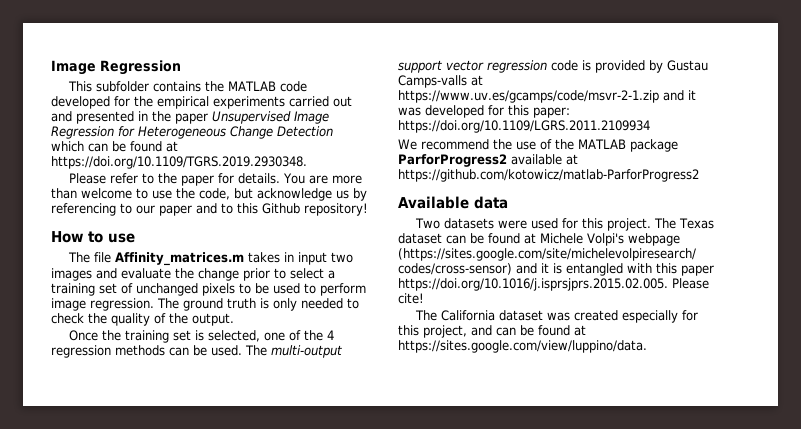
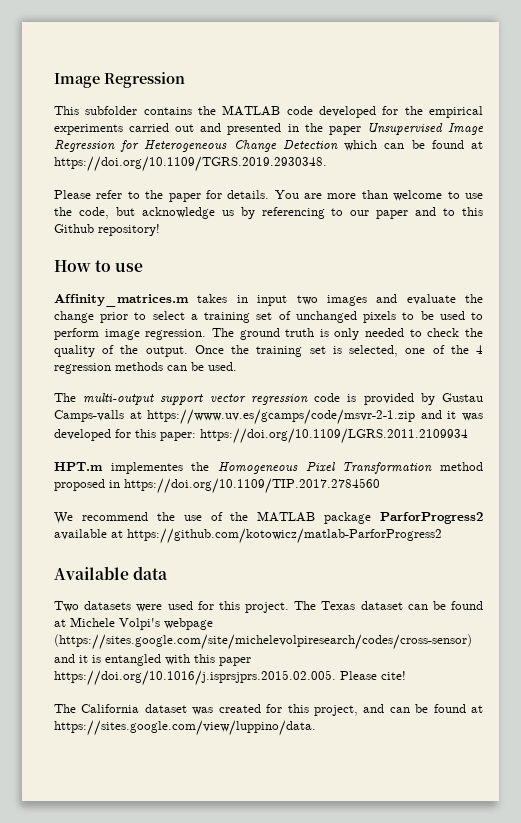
- The file Affinity_matrices.m takes in input two images and evaluate the change prior to select a training set of unchanged pixels to be used to perform image regression.
+ Affinity_matrices.m takes in input two images and evaluate the change prior to select a training set of unchanged pixels to be used to perform image regression.
- The ground truth is only needed to check the quality of the output.
- Once the training set is selected, one of the 4 regression methods can be used. The multi-output support vector regression code is provided by Gustau Camps-valls at https://www.uv.es/gcamps/code/msvr-2-1.zip and it was developed for this paper: https://doi.org/10.1109/LGRS.2011.2109934
+ The ground truth is only needed to check the quality of the output. Once the training set is selected, one of the 4 regression methods can be used.
+ The multi-output support vector regression code is provided by Gustau Camps-valls at https://www.uv.es/gcamps/code/msvr-2-1.zip and it was developed for this paper: https://doi.org/10.1109/LGRS.2011.2109934
+ HPT.m implementes the Homogeneous Pixel Transformation method proposed in https://doi.org/10.1109/TIP.2017.2784560
- The California dataset was created especially for this project, and can be found at https://sites.google.com/view/luppino/data.
+ The California dataset was created for this project, and can be found at https://sites.google.com/view/luppino/data.

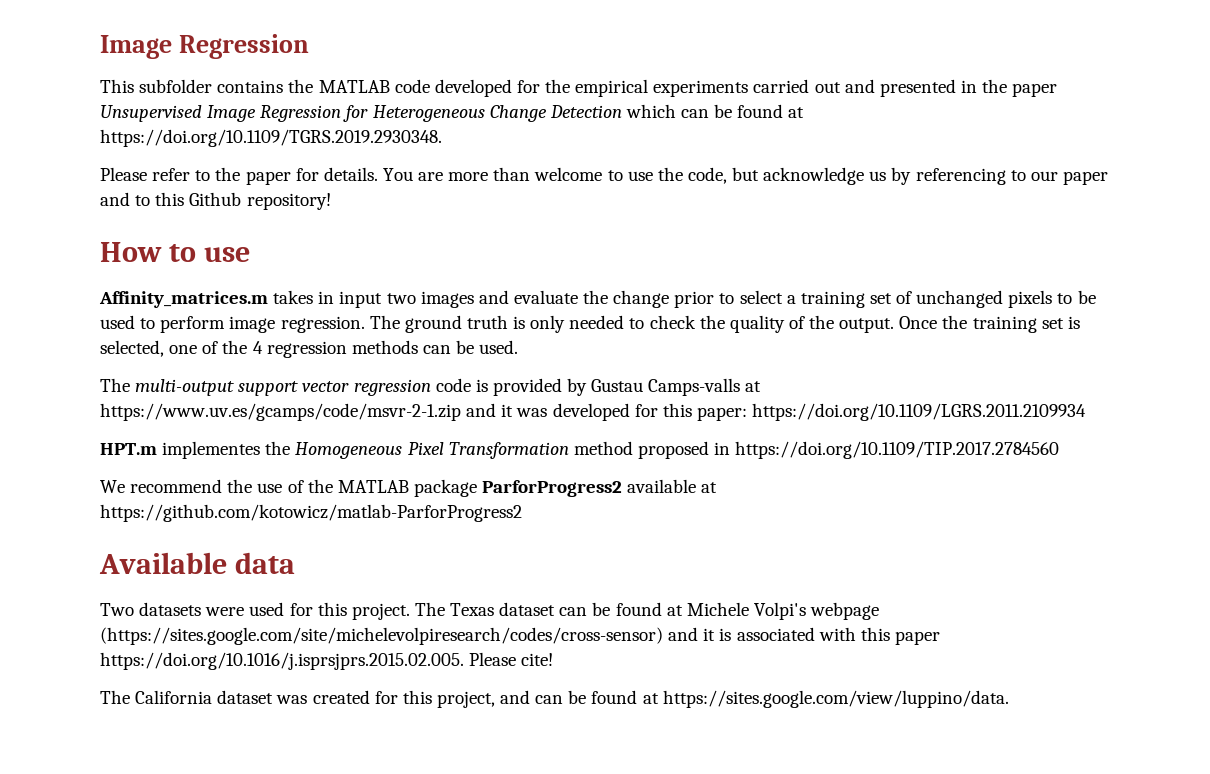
- The Texas dataset can be found at Michele Volpi's webpage (https://sites.google.com/site/michelevolpiresearch/codes/cross-sensor) and it is entangled with this paper https://doi.org/10.1016/j.isprsjprs.2015.02.005. Please cite!
+ The Texas dataset can be found at Michele Volpi's webpage (https://sites.google.com/site/michelevolpiresearch/codes/cross-sensor) and it is associated with this paper https://doi.org/10.1016/j.isprsjprs.2015.02.005. Please cite!

